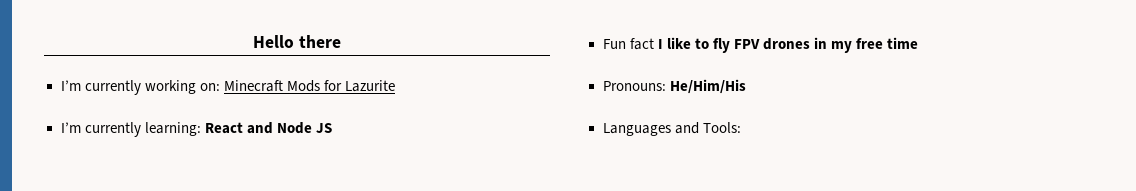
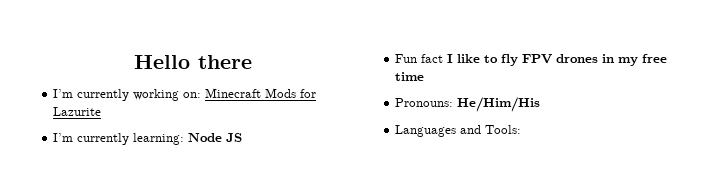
- I’m currently learning: React and Node JS
+ I’m currently learning: Node JS

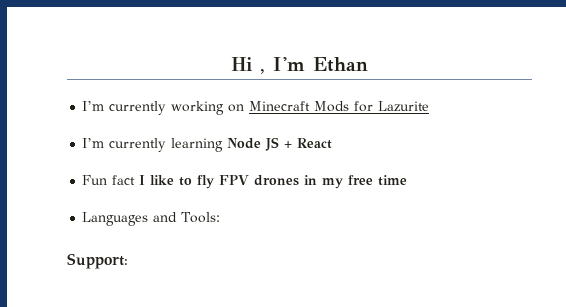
- Hello there
+ Hi , I'm Ethan
- I’m currently working on: Minecraft Mods for Lazurite
+ I’m currently working on Minecraft Mods for Lazurite
- I’m currently learning: Node JS
+ I’m currently learning Node JS + React
- Pronouns: He/Him/His
+ Support:

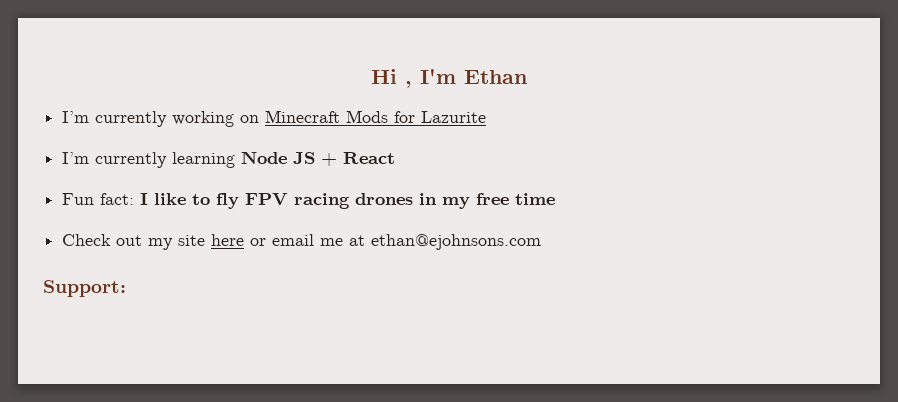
- Fun fact I like to fly FPV drones in my free time
+ Fun fact: I like to fly FPV racing drones in my free time
- Languages and Tools:
+ Check out my site here or email me at ethan@ejohnsons.com

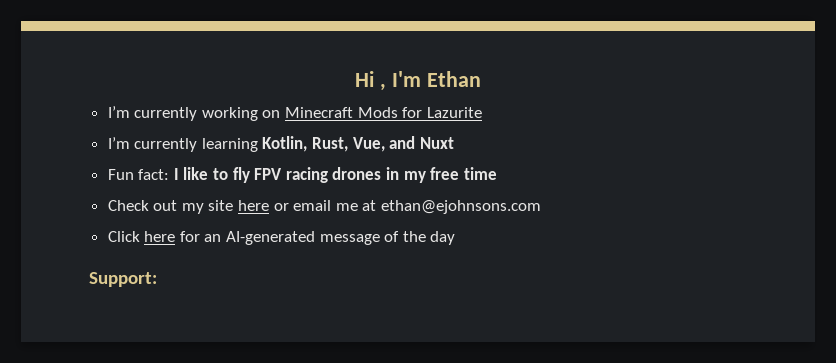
- I’m currently learning Node JS + React
+ I’m currently learning Kotlin, Rust, Vue, and Nuxt
+ Click here for an AI-generated message of the day

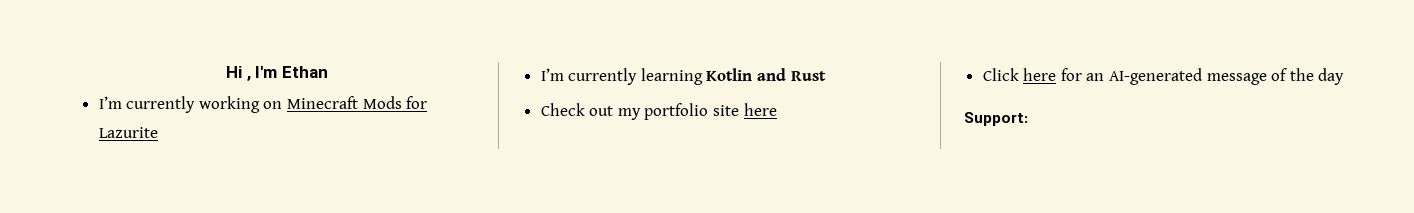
- I’m currently learning Kotlin, Rust, Vue, and Nuxt
- Fun fact: I like to fly FPV racing drones in my free time
+ I’m currently learning Kotlin and Rust
- Check out my site here or email me at ethan@ejohnsons.com
+ Check out my portfolio site here

